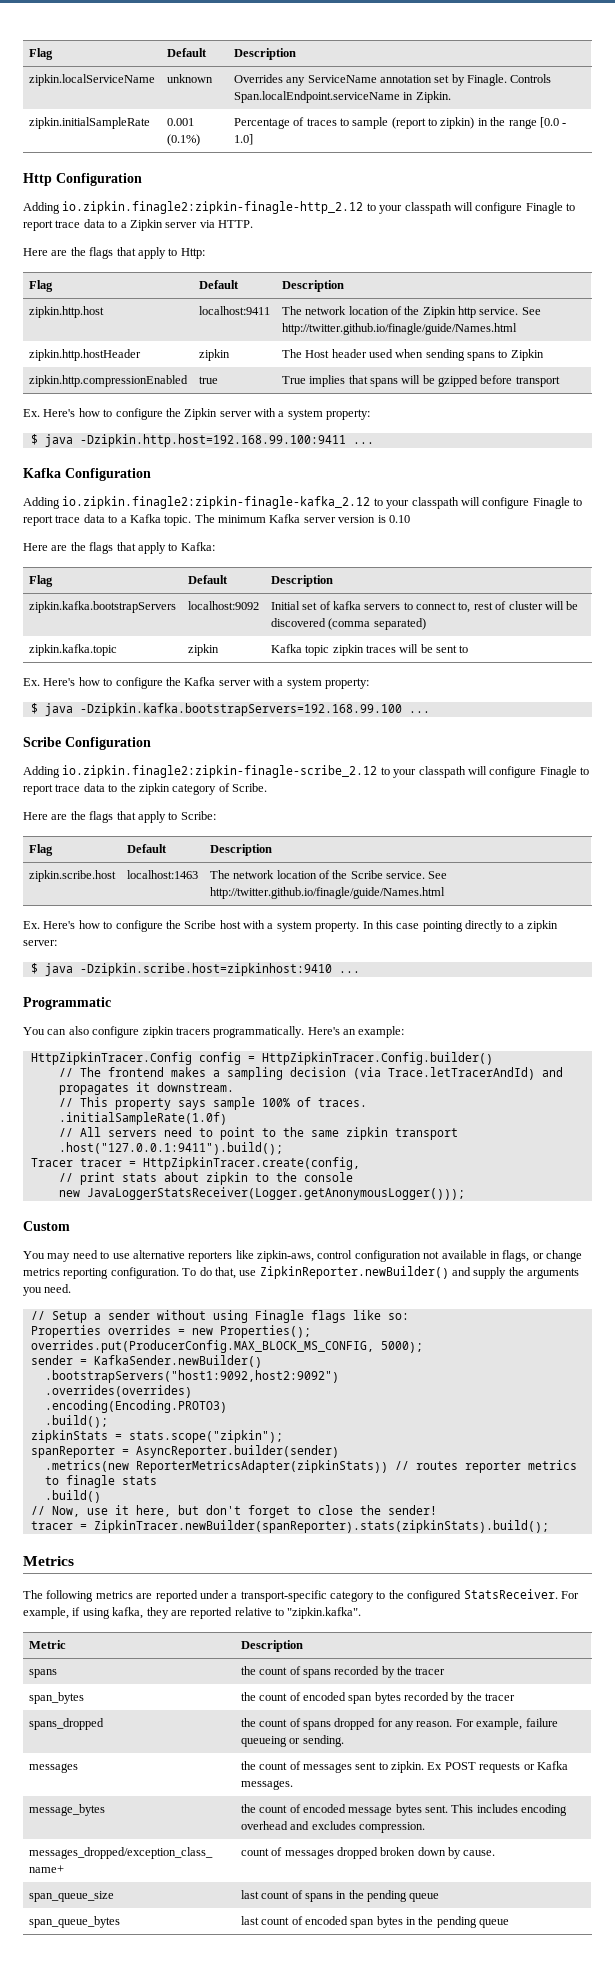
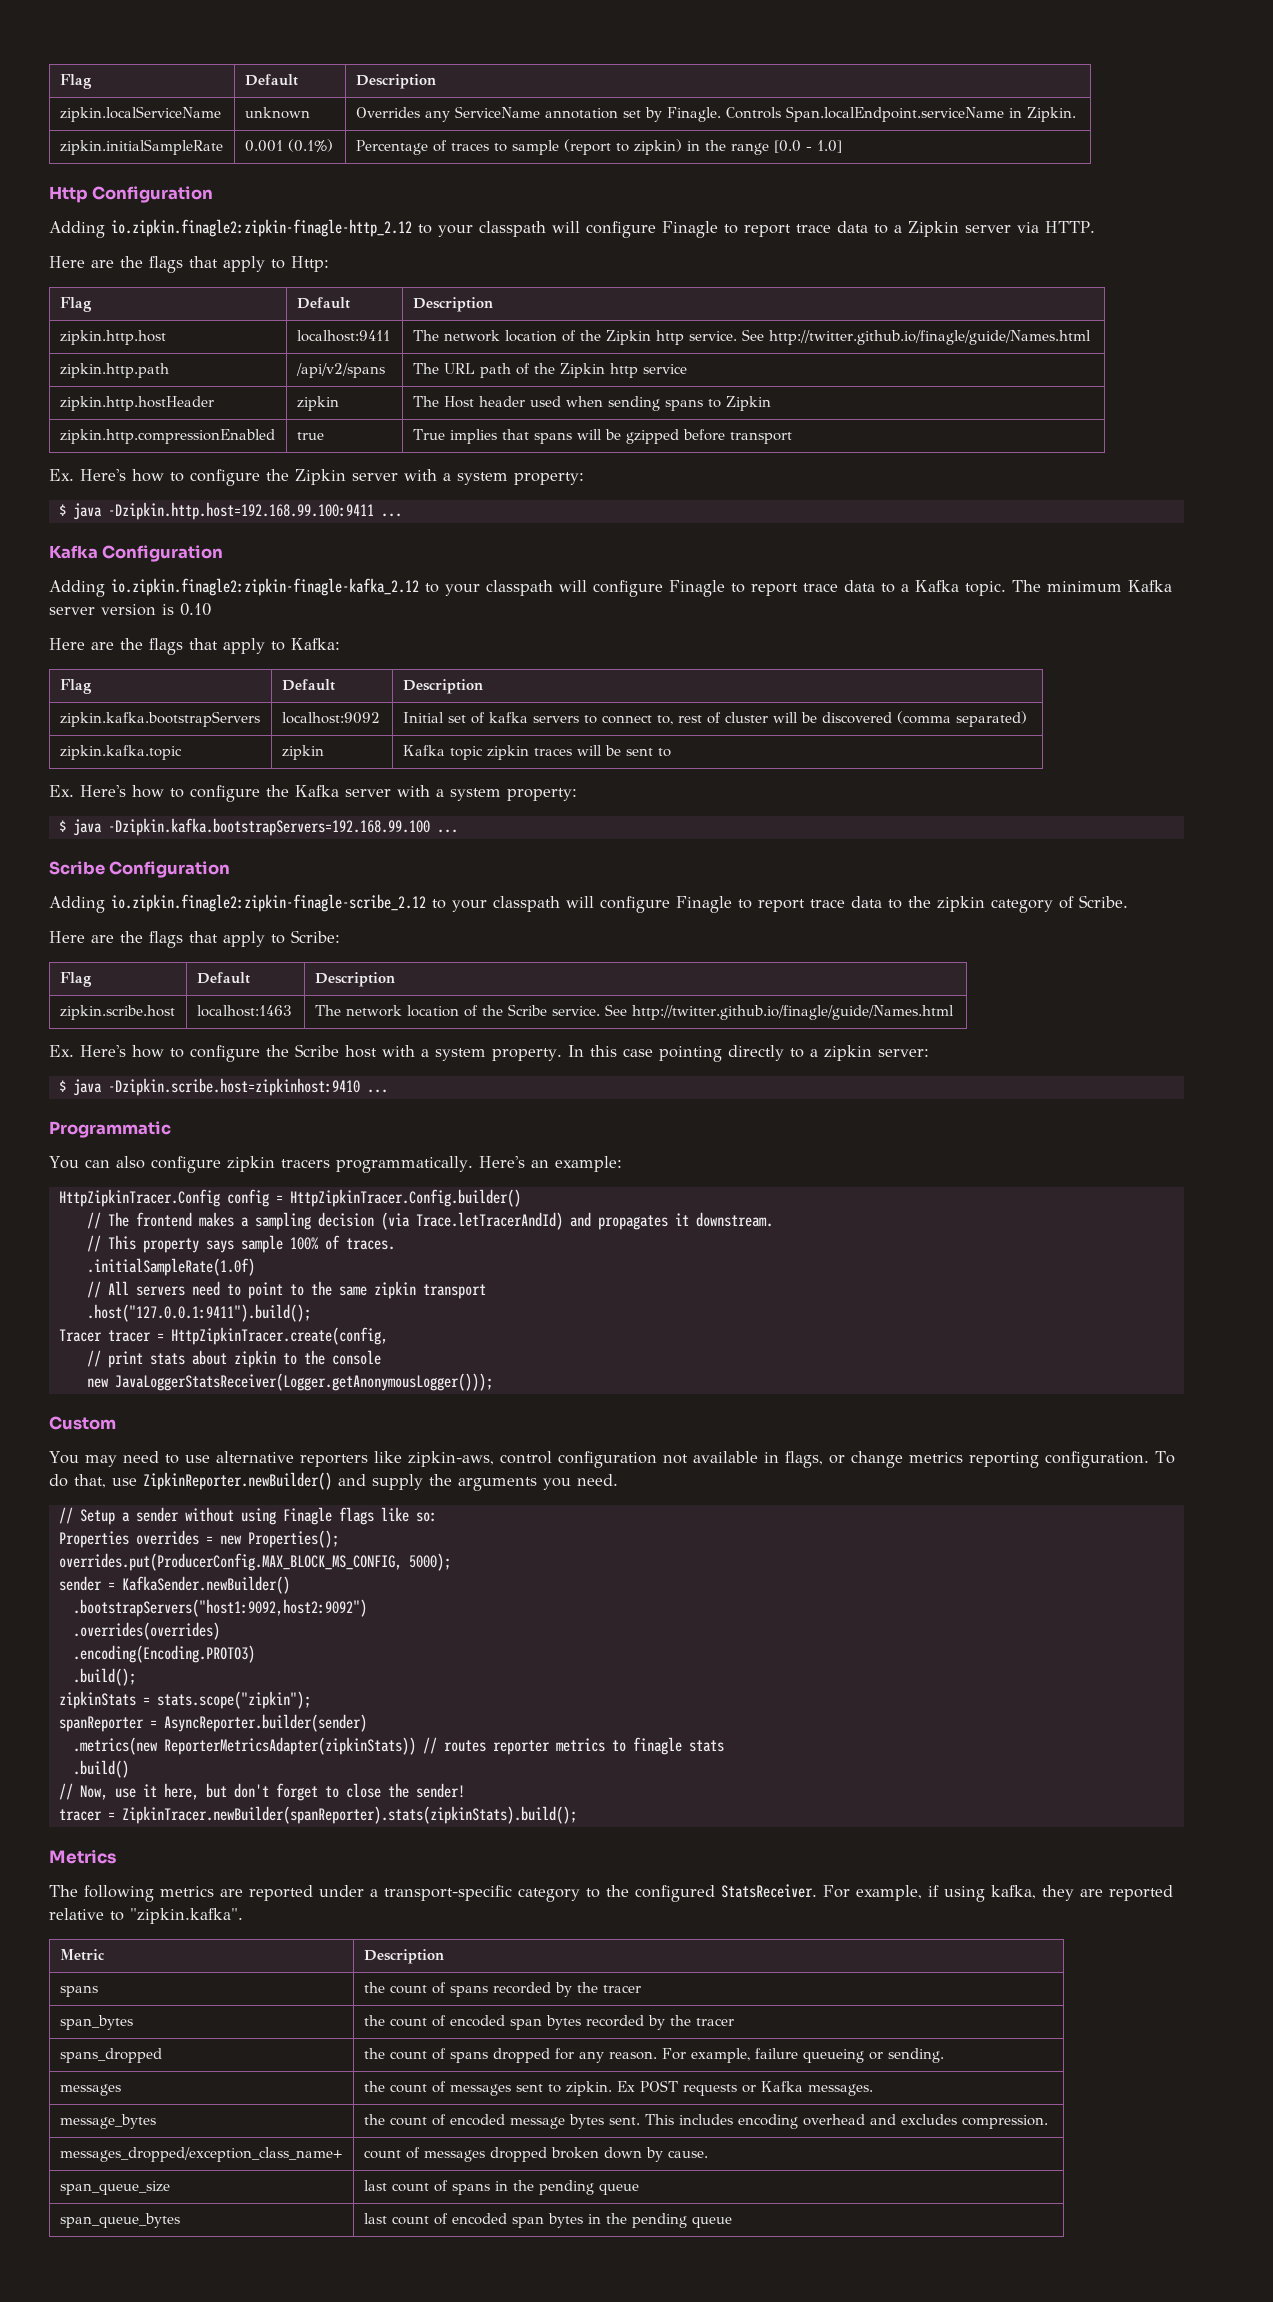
+ zipkin.http.path | /api/v2/spans | The URL path of the Zipkin http service

